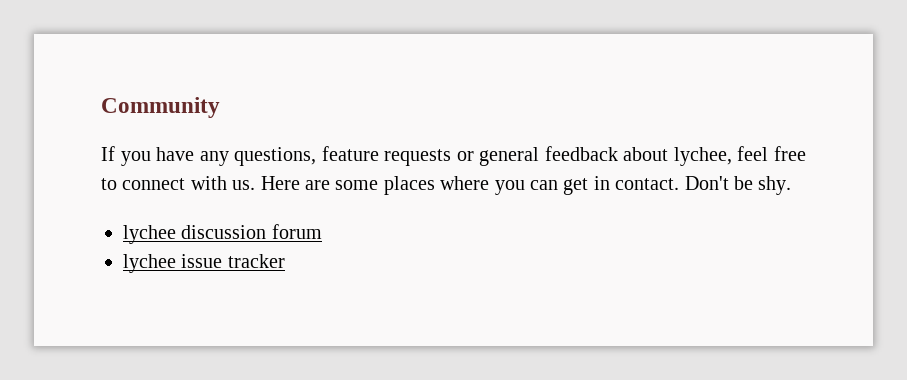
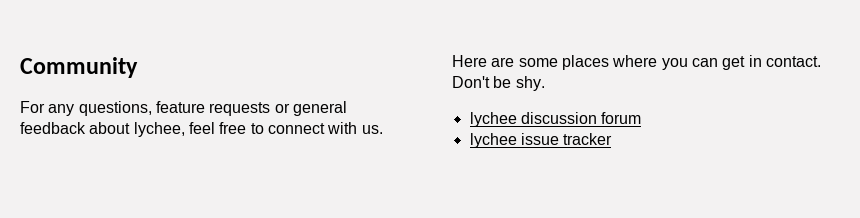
- If you have any questions, feature requests or general feedback about lychee, feel free to connect with us.
+ For any questions, feature requests or general feedback about lychee, feel free to connect with us.

